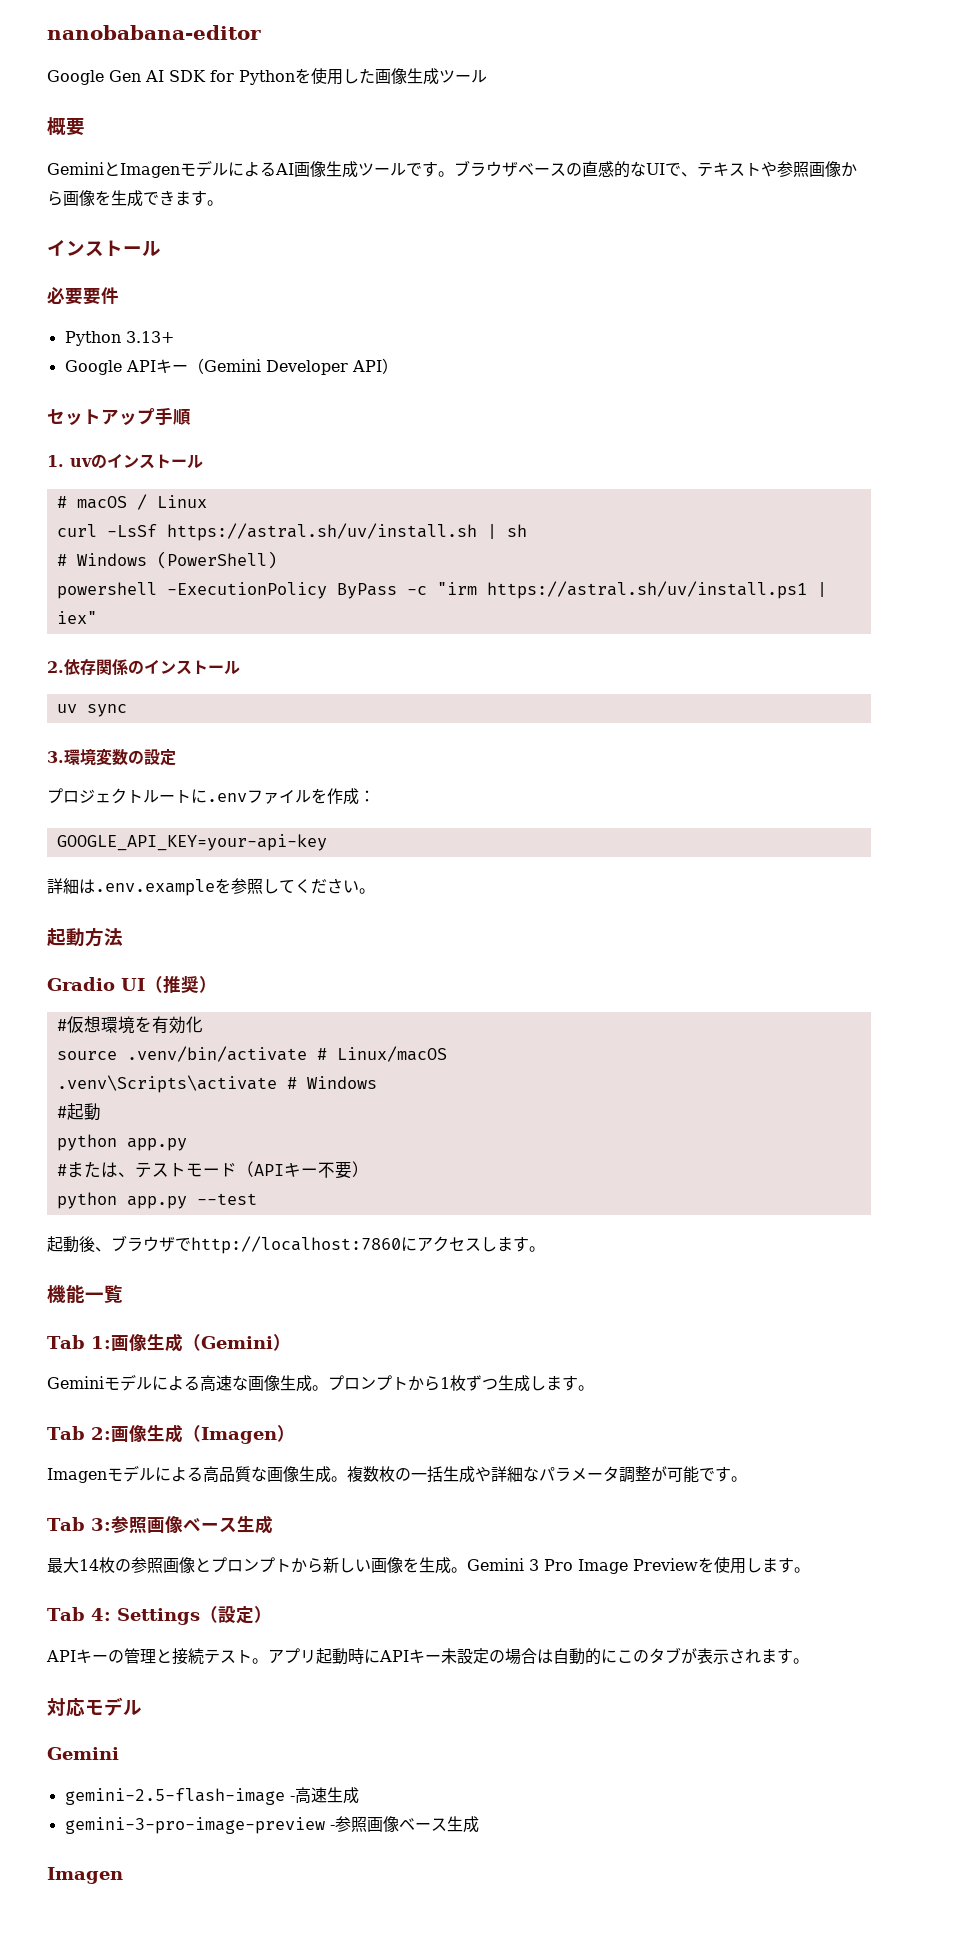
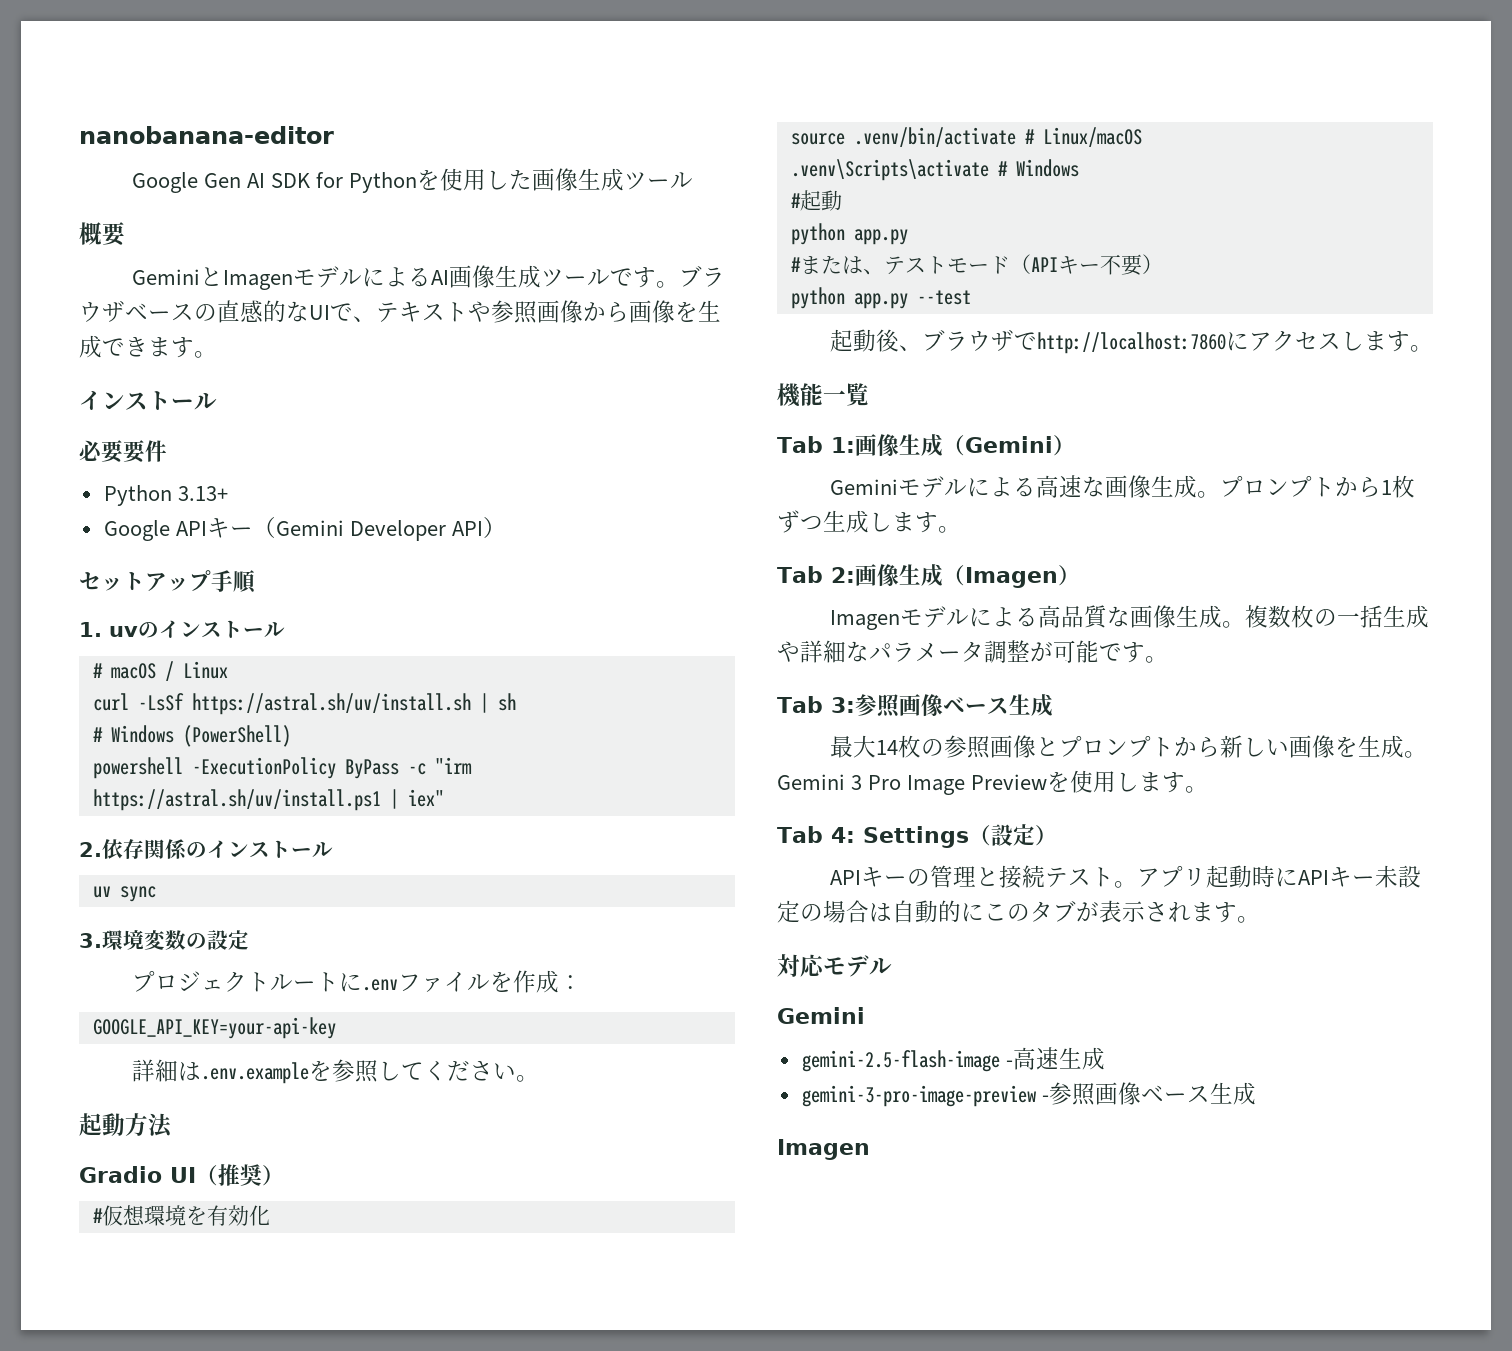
- nanobabana-editor
+ nanobanana-editor

